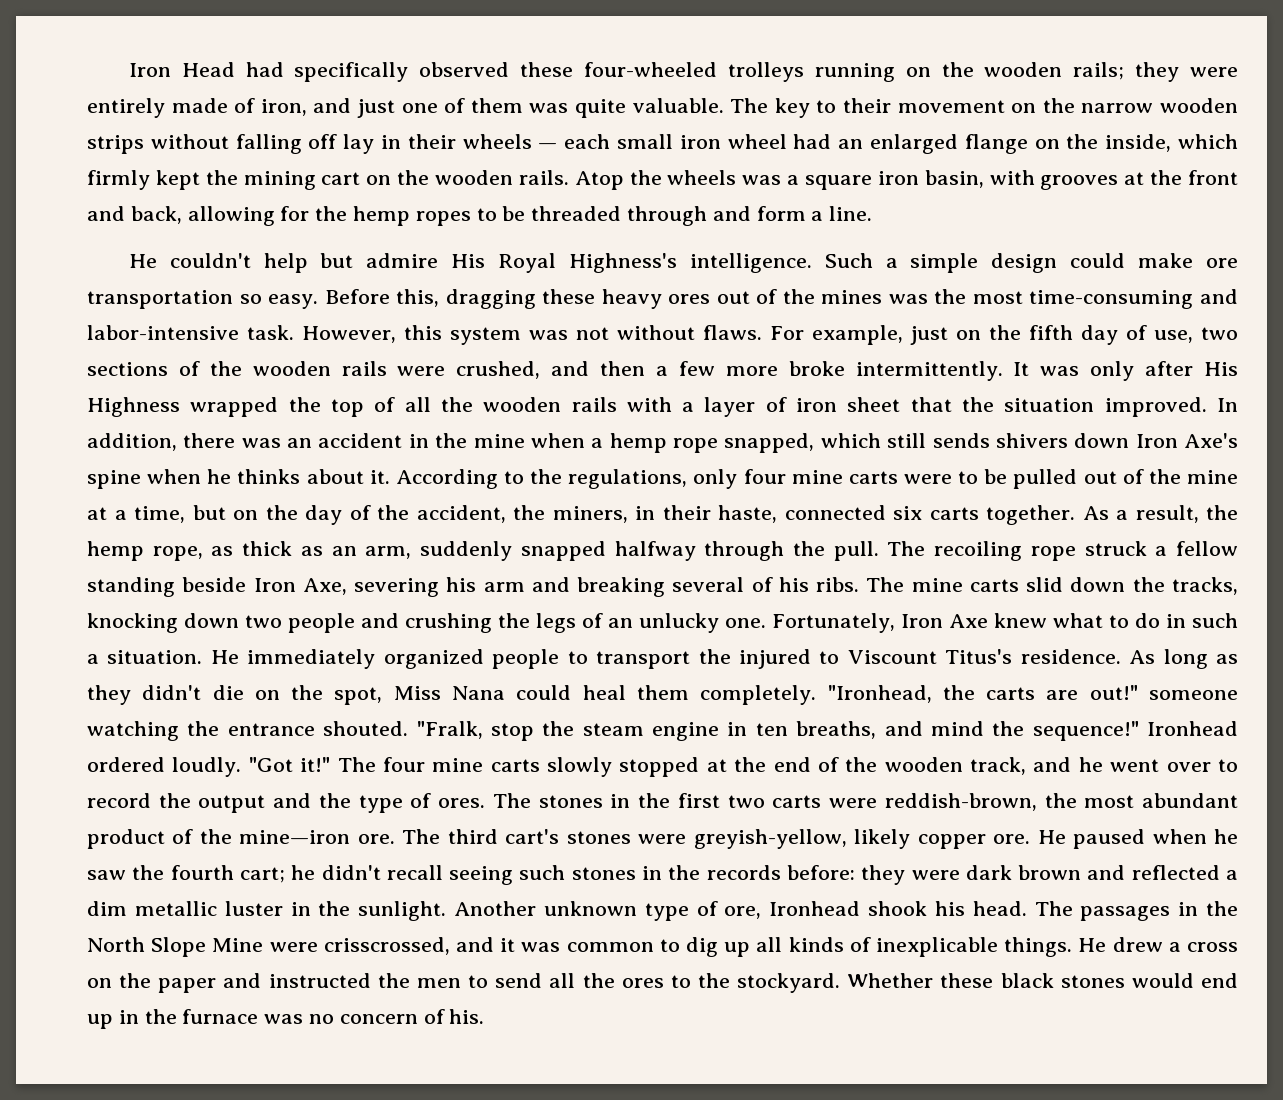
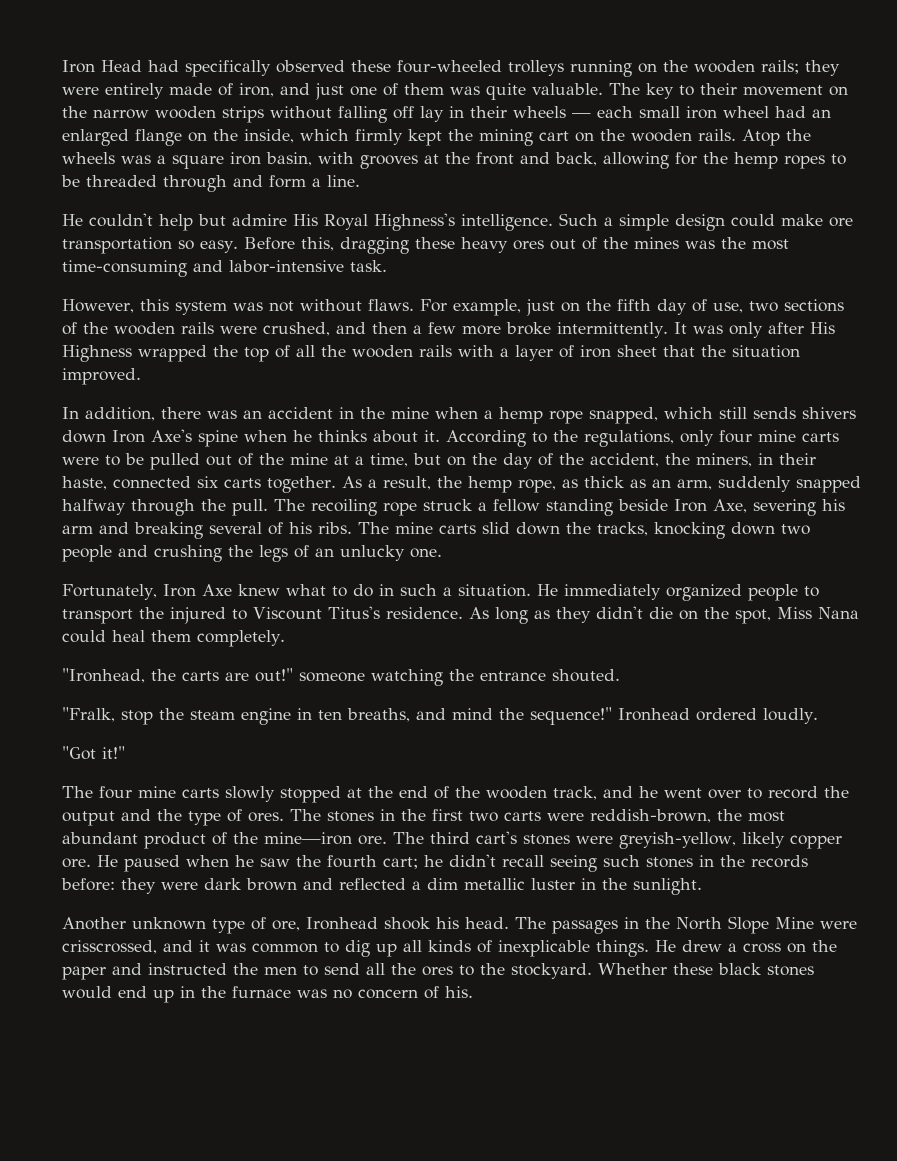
- Before this, dragging these heavy ores out of the mines was the most time-consuming and labor-intensive task. However, this system was not without flaws.
+ Before this, dragging these heavy ores out of the mines was the most time-consuming and labor-intensive task.
+ However, this system was not without flaws.
- It was only after His Highness wrapped the top of all the wooden rails with a layer of iron sheet that the situation improved. In addition, there was an accident in the mine when a hemp rope snapped, which still sends shivers down Iron Axe's spine when he thinks about it.
+ It was only after His Highness wrapped the top of all the wooden rails with a layer of iron sheet that the situation improved.
+ In addition, there was an accident in the mine when a hemp rope snapped, which still sends shivers down Iron Axe's spine when he thinks about it.
- The mine carts slid down the tracks, knocking down two people and crushing the legs of an unlucky one. Fortunately, Iron Axe knew what to do in such a situation.
+ The mine carts slid down the tracks, knocking down two people and crushing the legs of an unlucky one.
+ Fortunately, Iron Axe knew what to do in such a situation.
- As long as they didn't die on the spot, Miss Nana could heal them completely. "Ironhead, the carts are out!" someone watching the entrance shouted. "Fralk, stop the steam engine in ten breaths, and mind the sequence!"
+ As long as they didn't die on the spot, Miss Nana could heal them completely.
+ "Ironhead, the carts are out!" someone watching the entrance shouted.
+ "Fralk, stop the steam engine in ten breaths, and mind the sequence!"
- Ironhead ordered loudly. "Got it!" The four mine carts slowly stopped at the end of the wooden track, and he went over to record the output and the type of ores.
+ Ironhead ordered loudly.
+ "Got it!"
+ The four mine carts slowly stopped at the end of the wooden track, and he went over to record the output and the type of ores.
- He paused when he saw the fourth cart; he didn't recall seeing such stones in the records before: they were dark brown and reflected a dim metallic luster in the sunlight. Another unknown type of ore, Ironhead shook his head.
+ He paused when he saw the fourth cart; he didn't recall seeing such stones in the records before: they were dark brown and reflected a dim metallic luster in the sunlight.
+ Another unknown type of ore, Ironhead shook his head.

